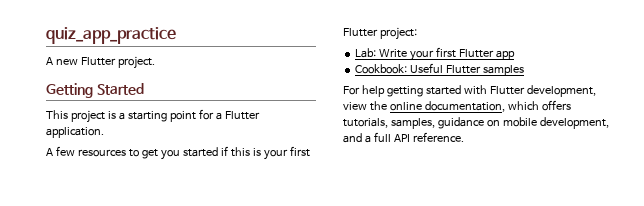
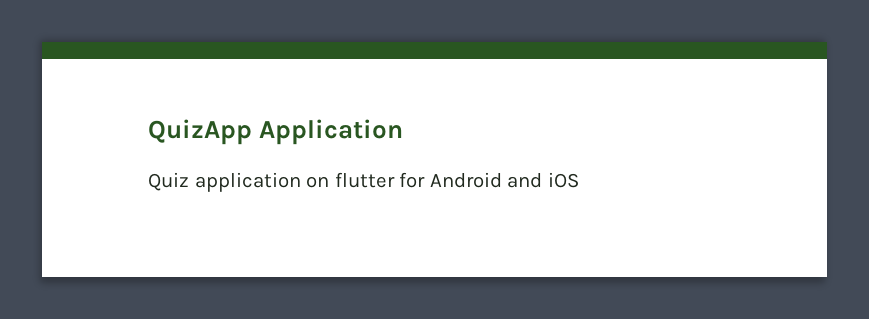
- quiz_app_practice
- A new Flutter project.
- Getting Started
- This project is a starting point for a Flutter application.
- A few resources to get you started if this is your first Flutter project:
- Lab: Write your first Flutter app
- Cookbook: Useful Flutter samples
- For help getting started with Flutter development, view the online documentation, which offers tutorials, samples, guidance on mobile development, and a full API reference.
+ QuizApp Application
+ Quiz application on flutter for Android and iOS

